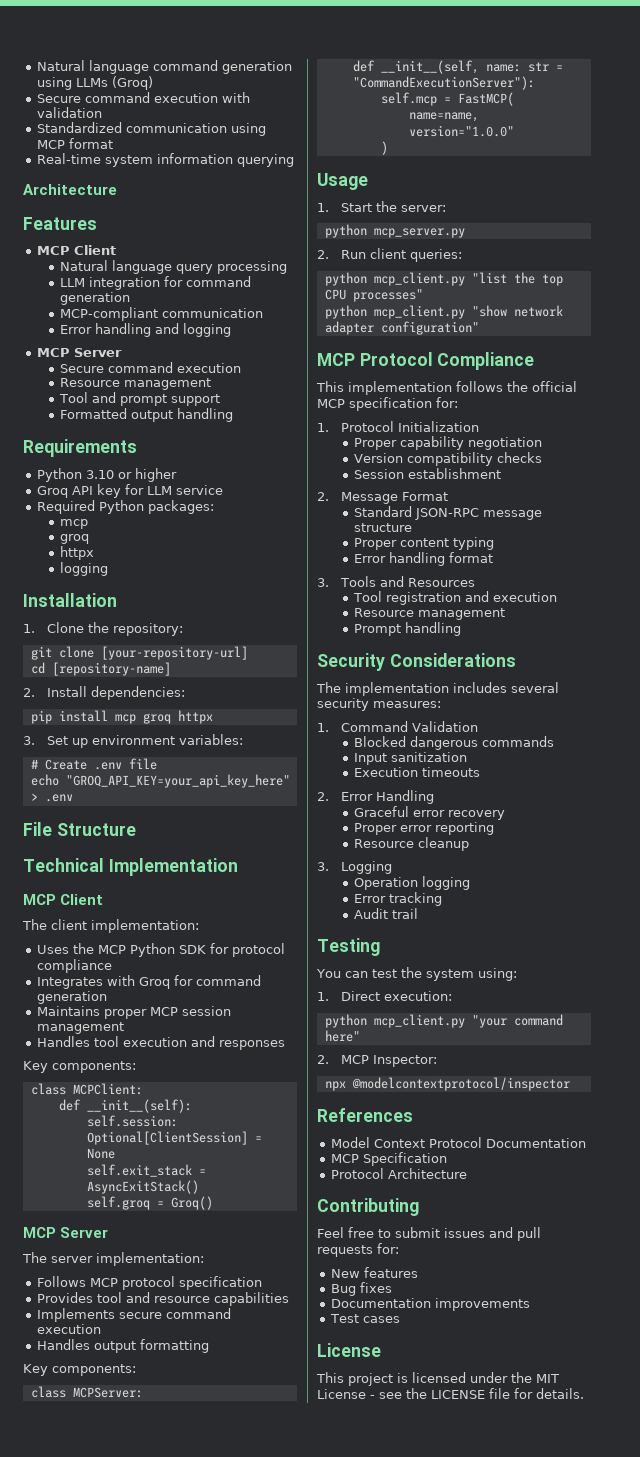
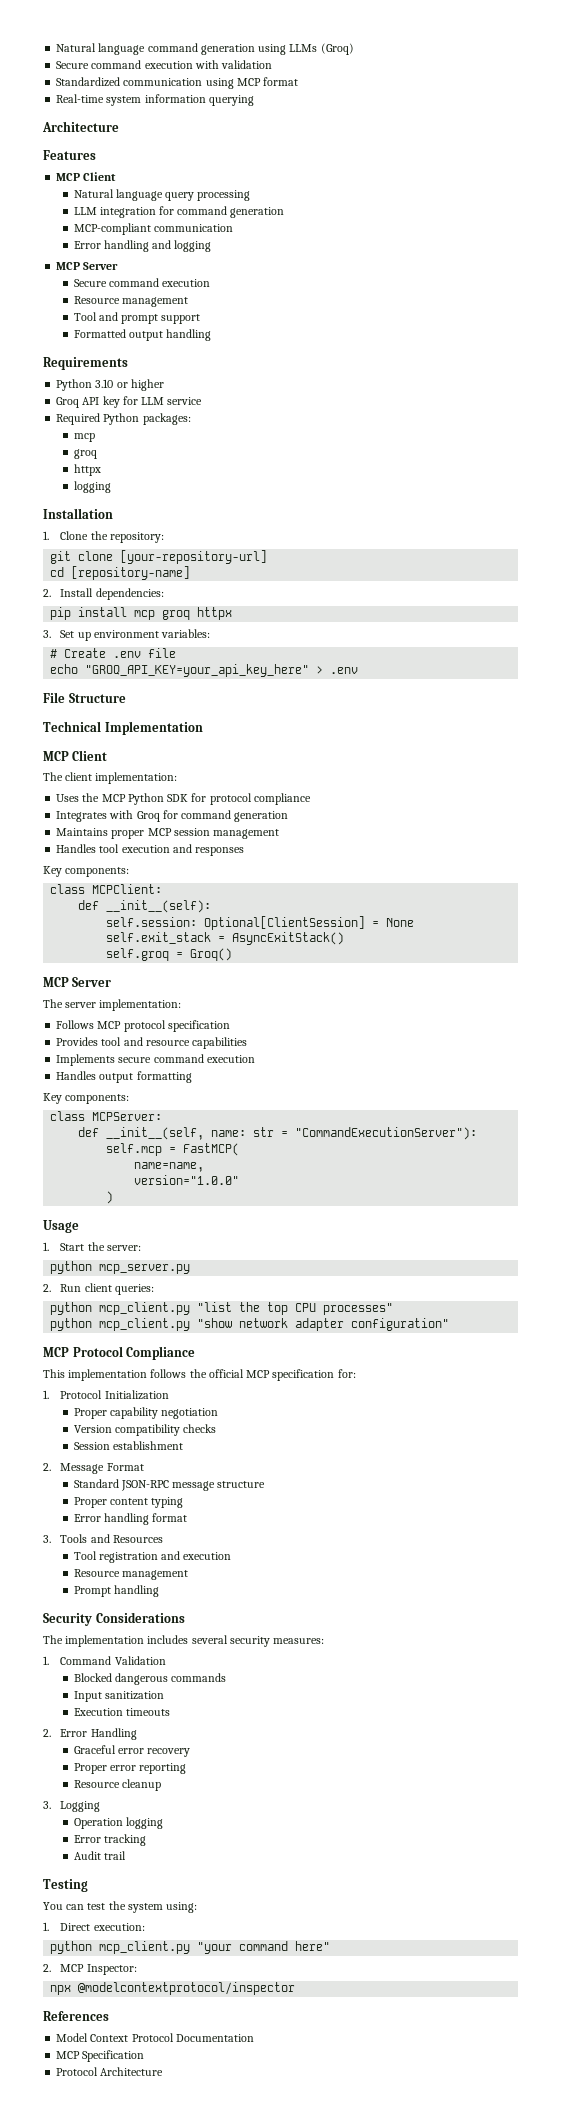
- Contributing
- Feel free to submit issues and pull requests for:
- New features
- Bug fixes
- Documentation improvements
- Test cases
- License
- This project is licensed under the MIT License - see the LICENSE file for details.

